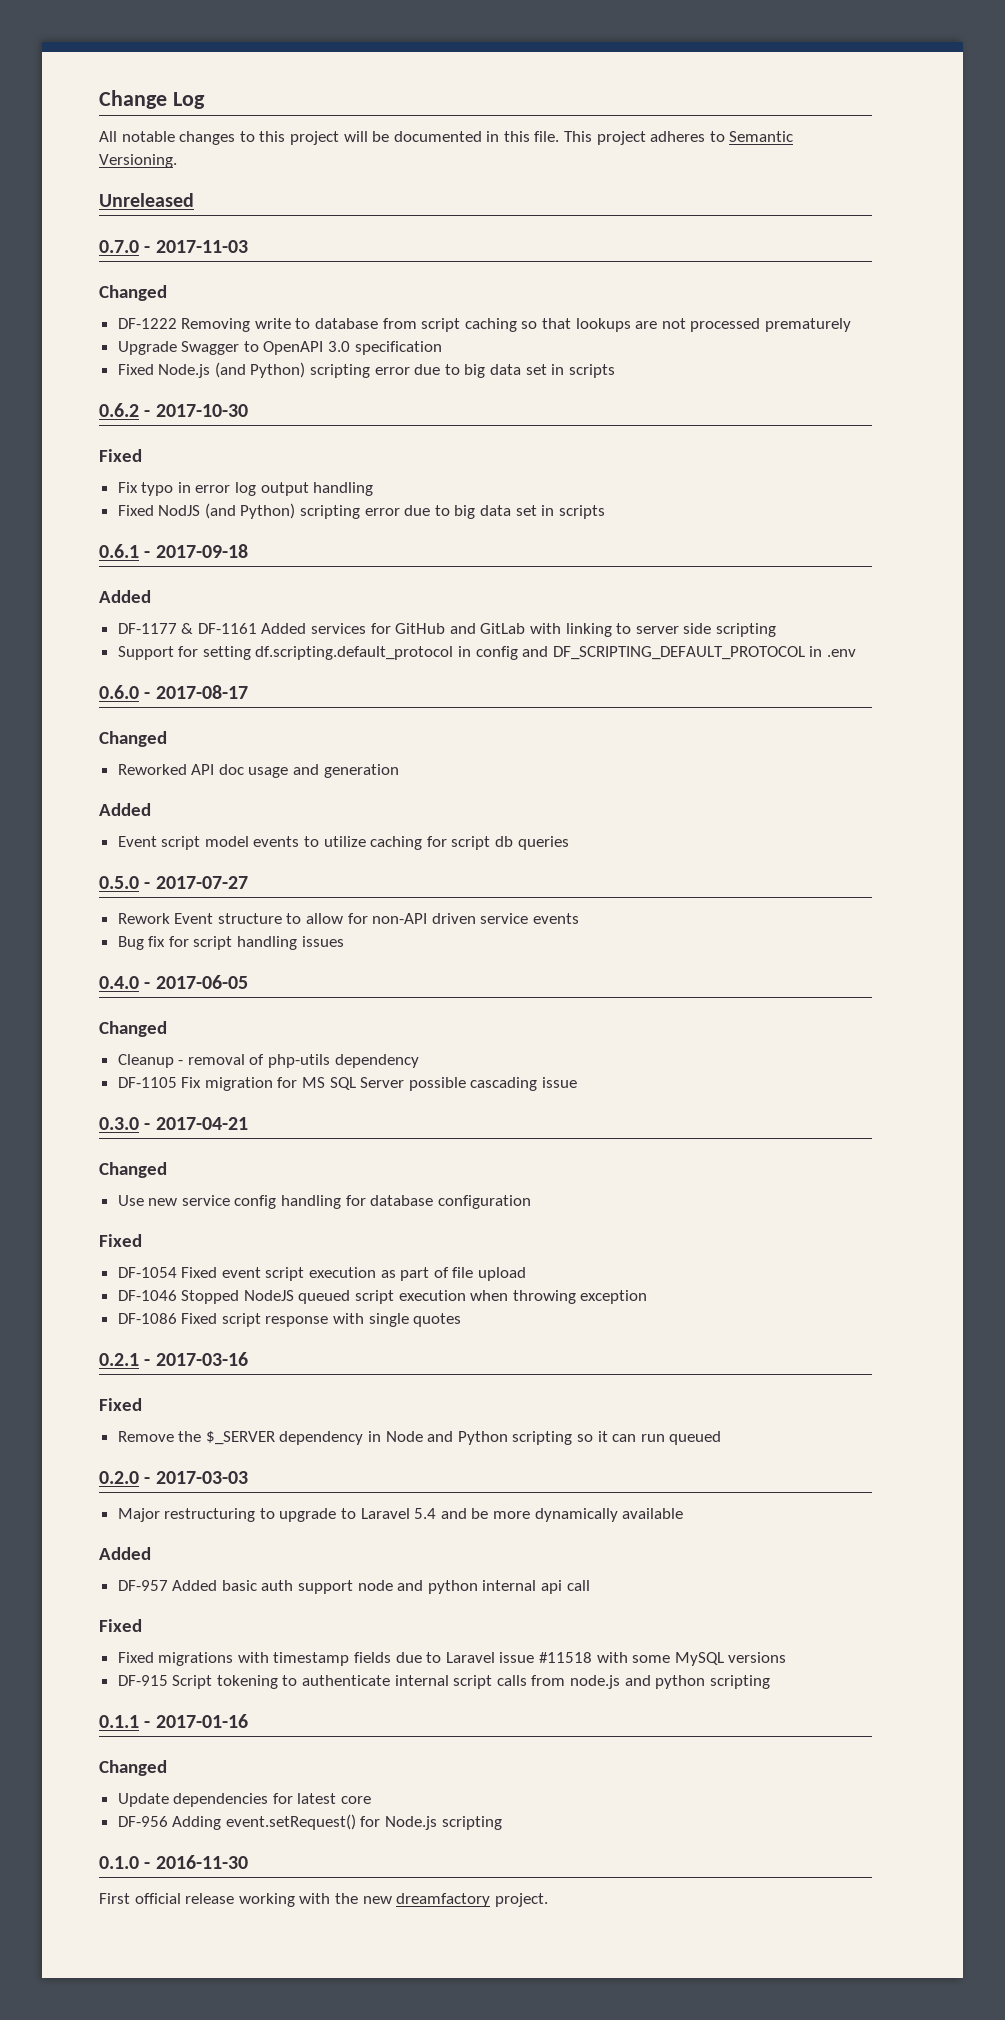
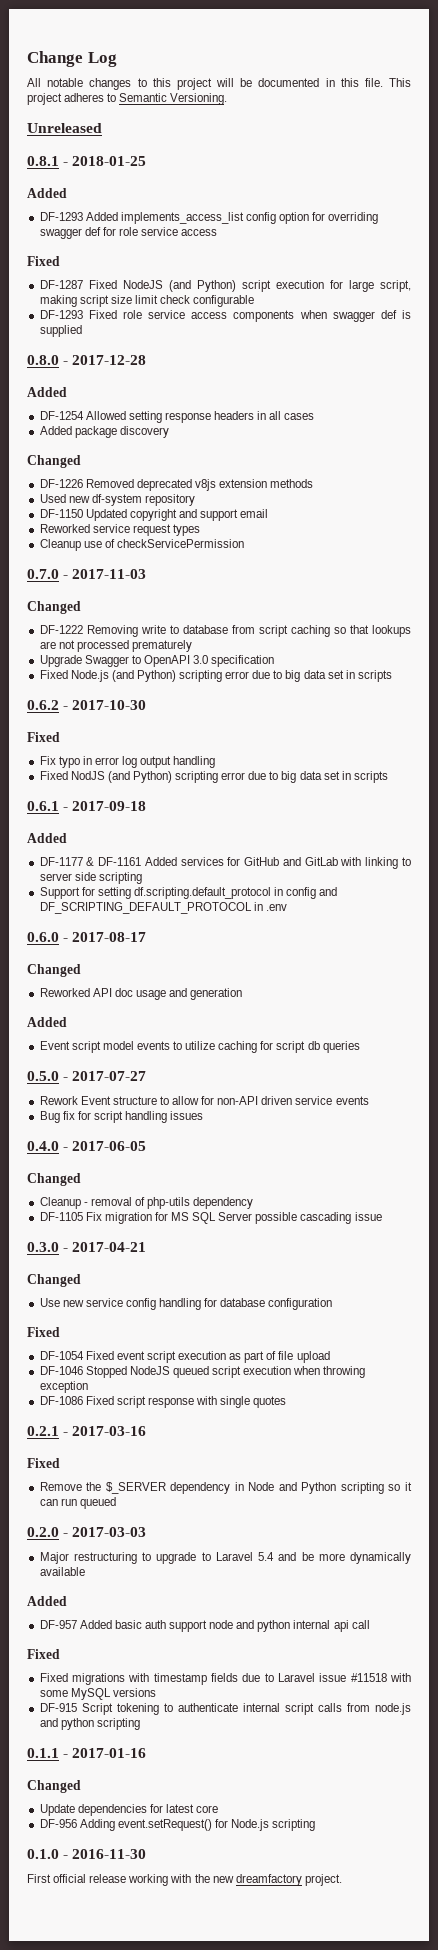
+ 0.8.1 - 2018-01-25
+ Added
+ DF-1293 Added implements_access_list config option for overriding swagger def for role service access
+ Fixed
+ DF-1287 Fixed NodeJS (and Python) script execution for large script, making script size limit check configurable
+ DF-1293 Fixed role service access components when swagger def is supplied
+ 0.8.0 - 2017-12-28
+ Added
+ DF-1254 Allowed setting response headers in all cases
+ Added package discovery
+ Changed
+ DF-1226 Removed deprecated v8js extension methods
+ Used new df-system repository
+ DF-1150 Updated copyright and support email
+ Reworked service request types
+ Cleanup use of checkServicePermission

